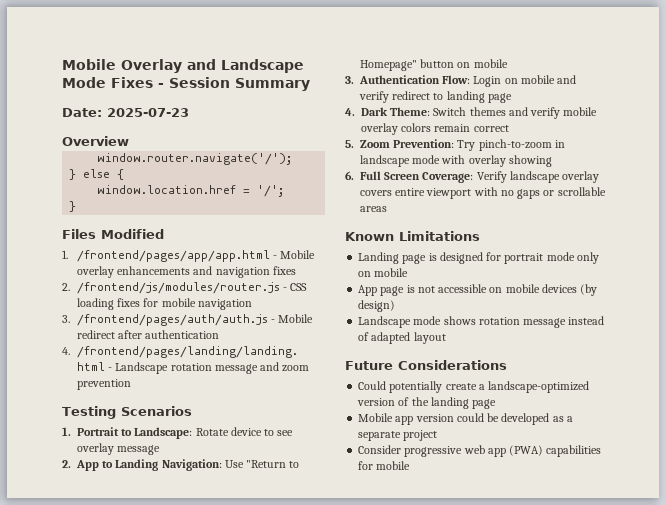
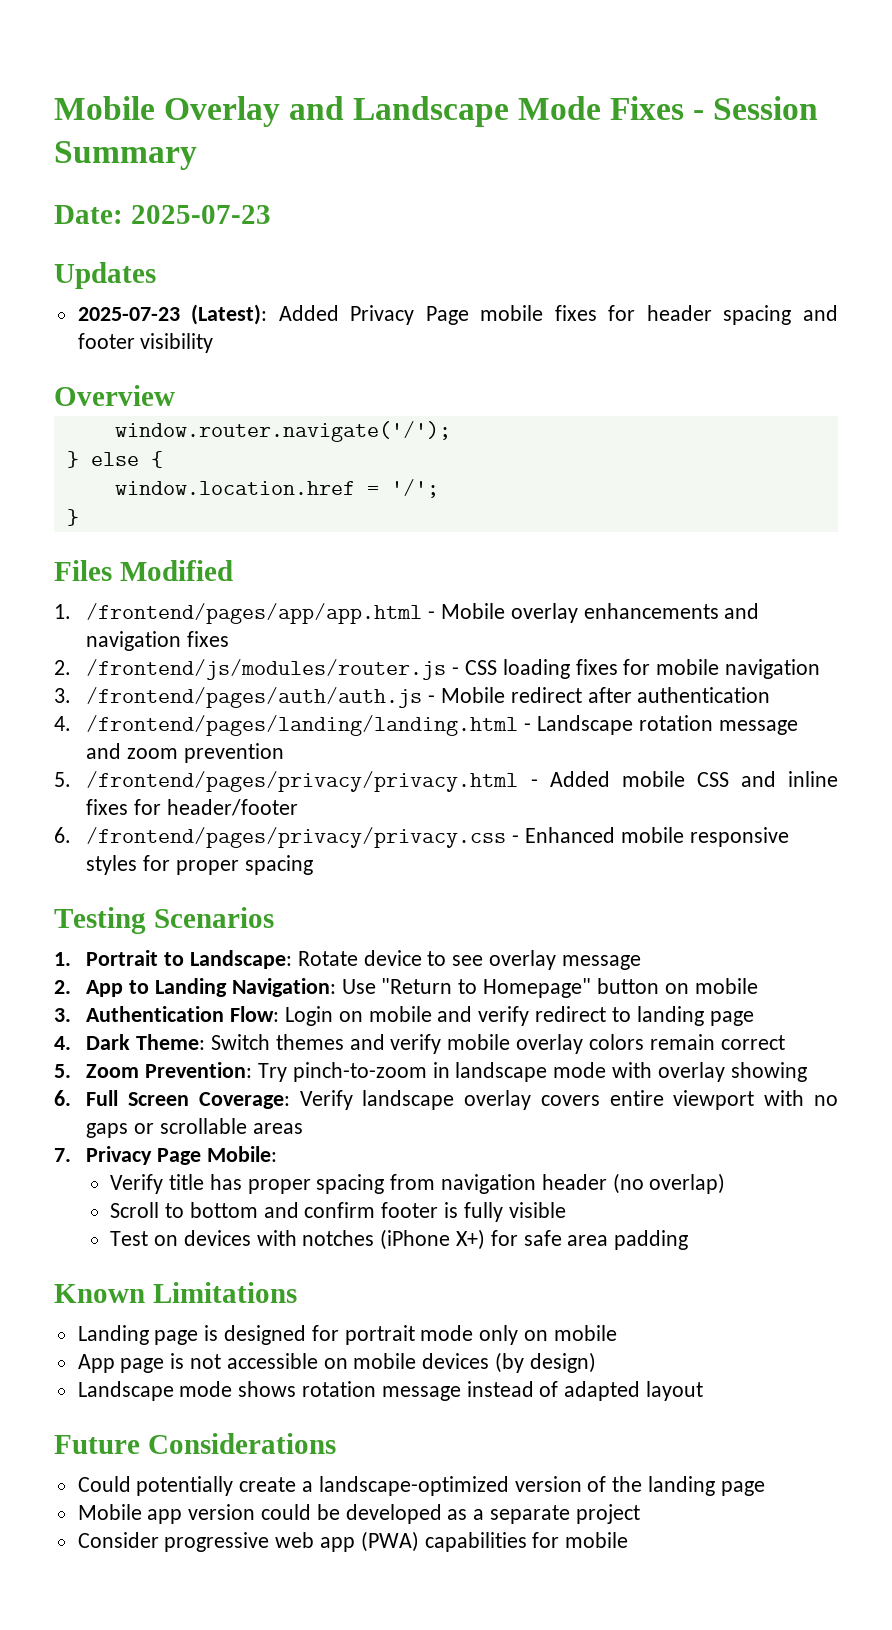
+ Updates
+ 2025-07-23 (Latest): Added Privacy Page mobile fixes for header spacing and footer visibility
+ 5. /frontend/pages/privacy/privacy.html - Added mobile CSS and inline fixes for header/footer
+ 6. /frontend/pages/privacy/privacy.css - Enhanced mobile responsive styles for proper spacing
+ 7. Privacy Page Mobile:
+ Verify title has proper spacing from navigation header (no overlap)
+ Scroll to bottom and confirm footer is fully visible
+ Test on devices with notches (iPhone X+) for safe area padding

